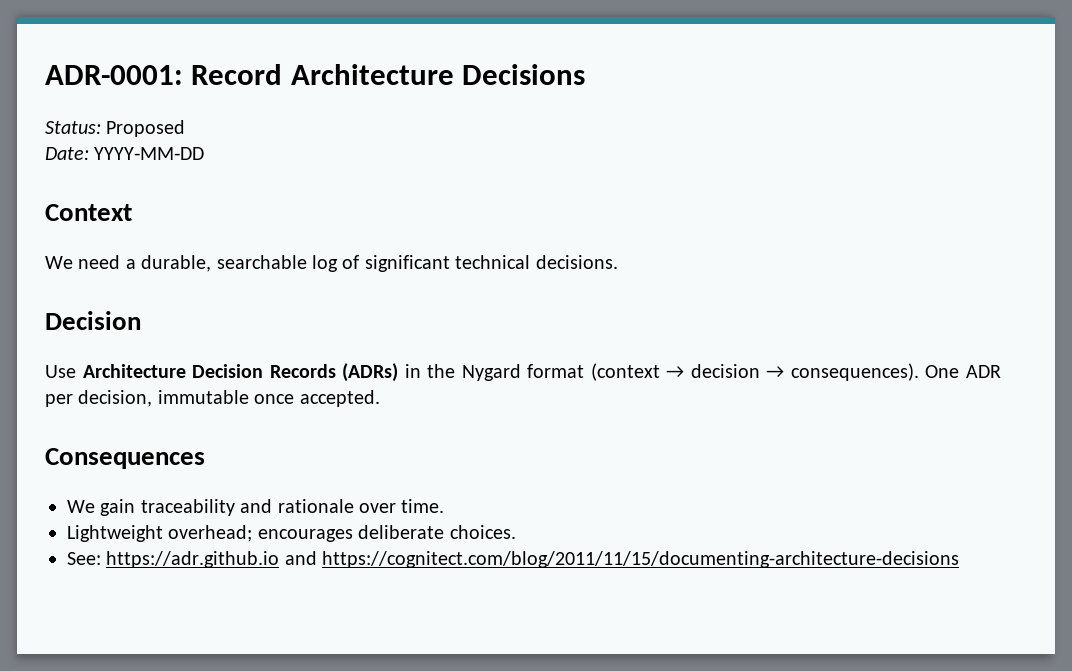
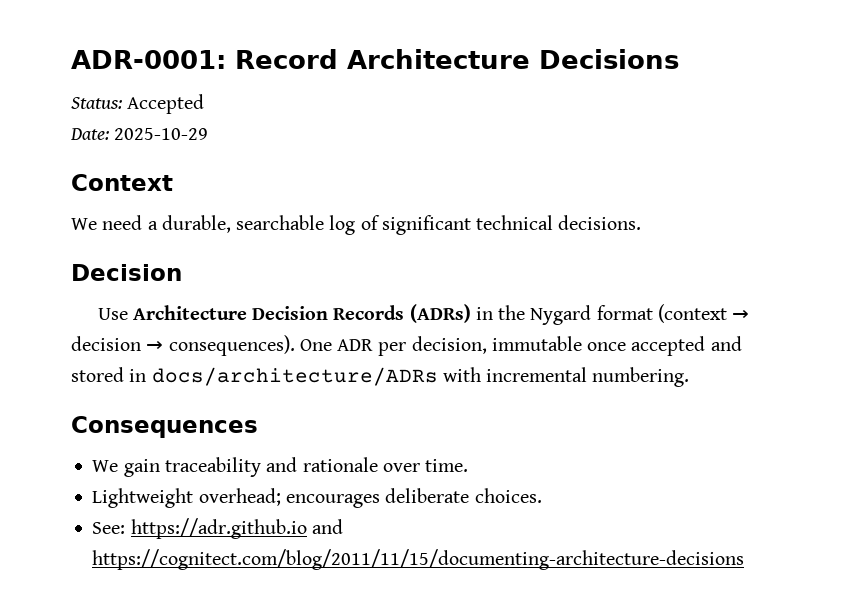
- Status: Proposed
+ Status: Accepted
- Date: YYYY‑MM‑DD
+ Date: 2025-10-29
- One ADR per decision, immutable once accepted.
+ One ADR per decision, immutable once accepted and stored in docs/architecture/ADRs with incremental numbering.

